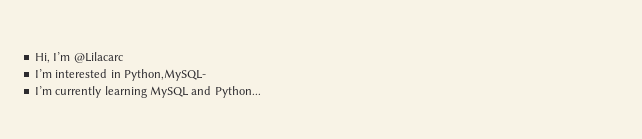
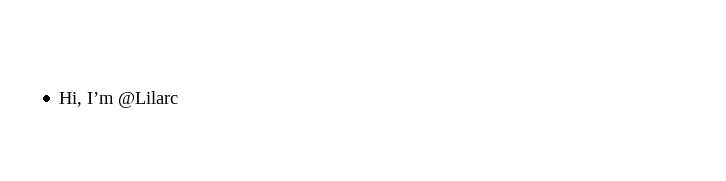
- Hi, I’m @Lilacarc
- I’m interested in Python,MySQL-
- I’m currently learning MySQL and Python...
+ Hi, I’m @Lilarc

